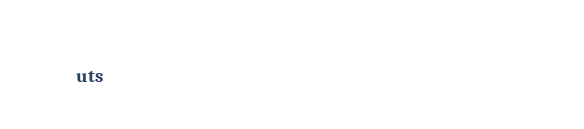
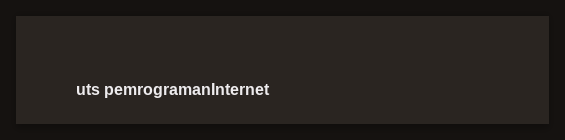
- uts
+ uts pemrogramanInternet

